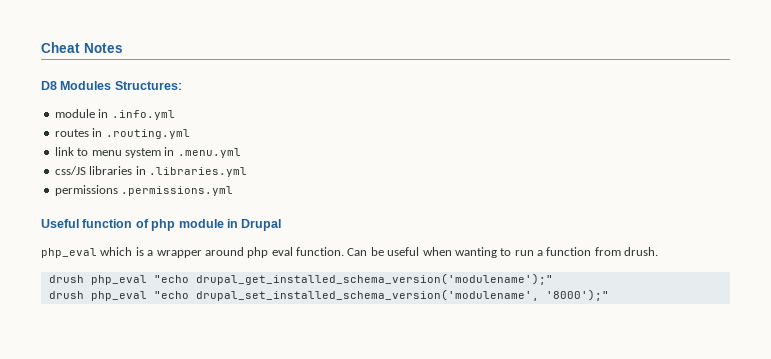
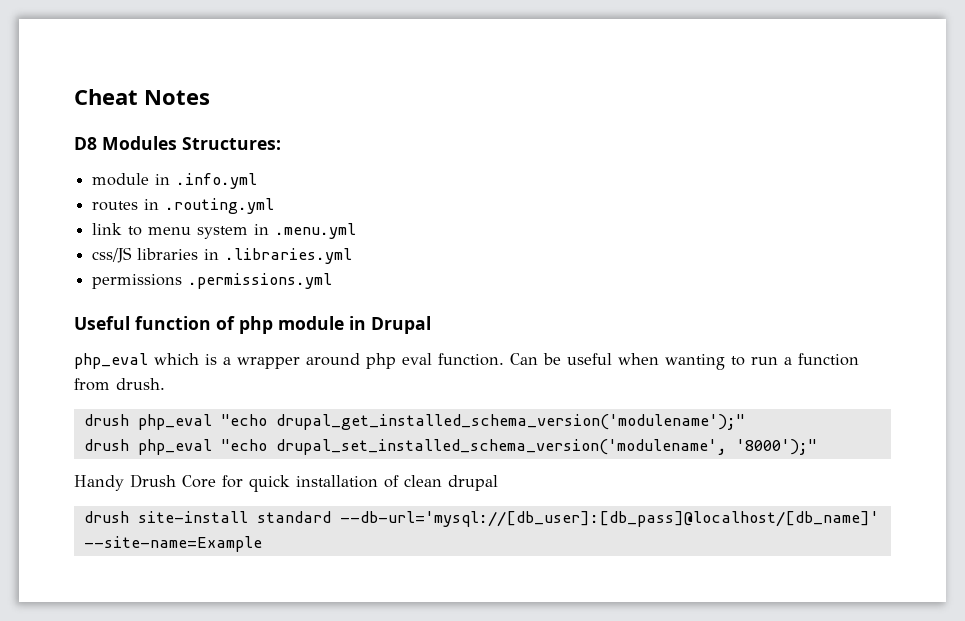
+ Handy Drush Core for quick installation of clean drupal
+ drush site-install standard --db-url='mysql://[db_user]:[db_pass]@localhost/[db_name]' --site-name=Example

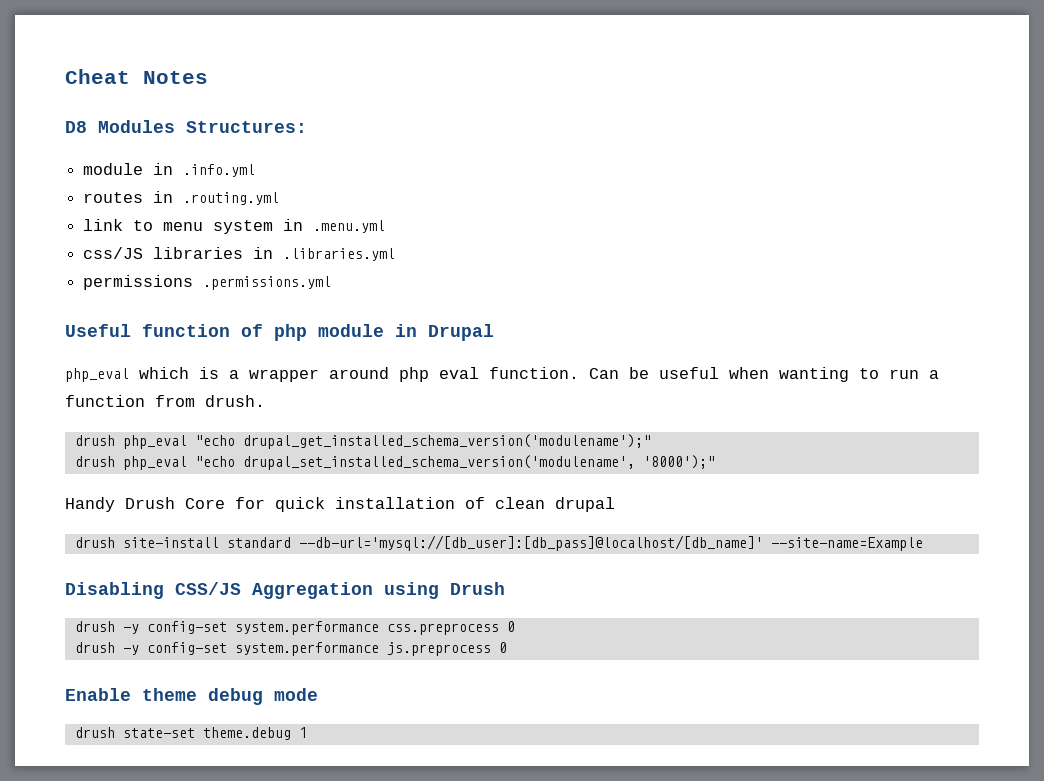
+ Disabling CSS/JS Aggregation using Drush
+ drush -y config-set system.performance css.preprocess 0
+ drush -y config-set system.performance js.preprocess 0
+ Enable theme debug mode
+ drush state-set theme.debug 1

